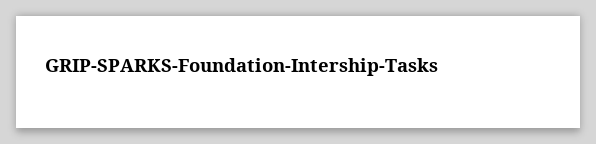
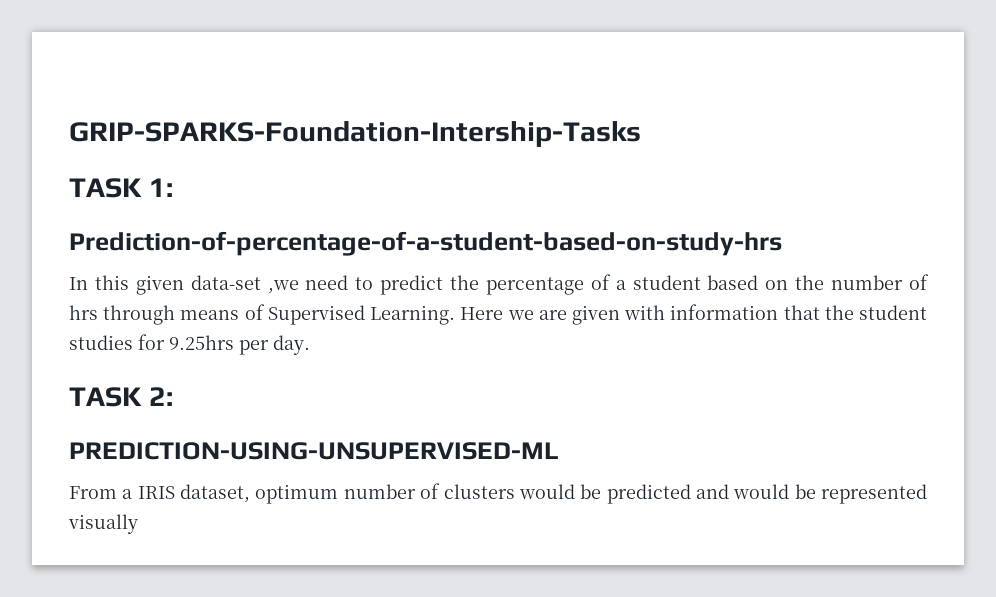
+ TASK 1:
+ Prediction-of-percentage-of-a-student-based-on-study-hrs
+ In this given data-set ,we need to predict the percentage of a student based on the number of hrs through means of Supervised Learning. Here we are given with information that the student studies for 9.25hrs per day.
+ TASK 2:
+ PREDICTION-USING-UNSUPERVISED-ML
+ From a IRIS dataset, optimum number of clusters would be predicted and would be represented visually

